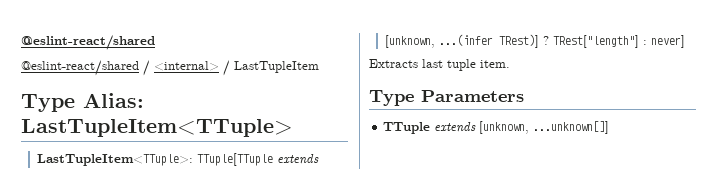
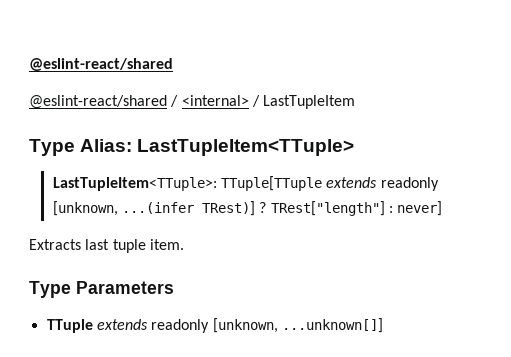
- LastTupleItem<TTuple>: TTuple[TTuple extends [unknown, ...(infer TRest)] ?
+ LastTupleItem<TTuple>: TTuple[TTuple extends readonly [unknown, ...(infer TRest)] ?
- TTuple extends [unknown, ...unknown[]]
+ TTuple extends readonly [unknown, ...unknown[]]

